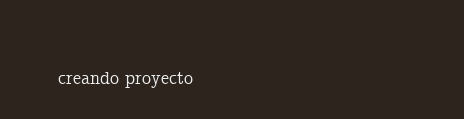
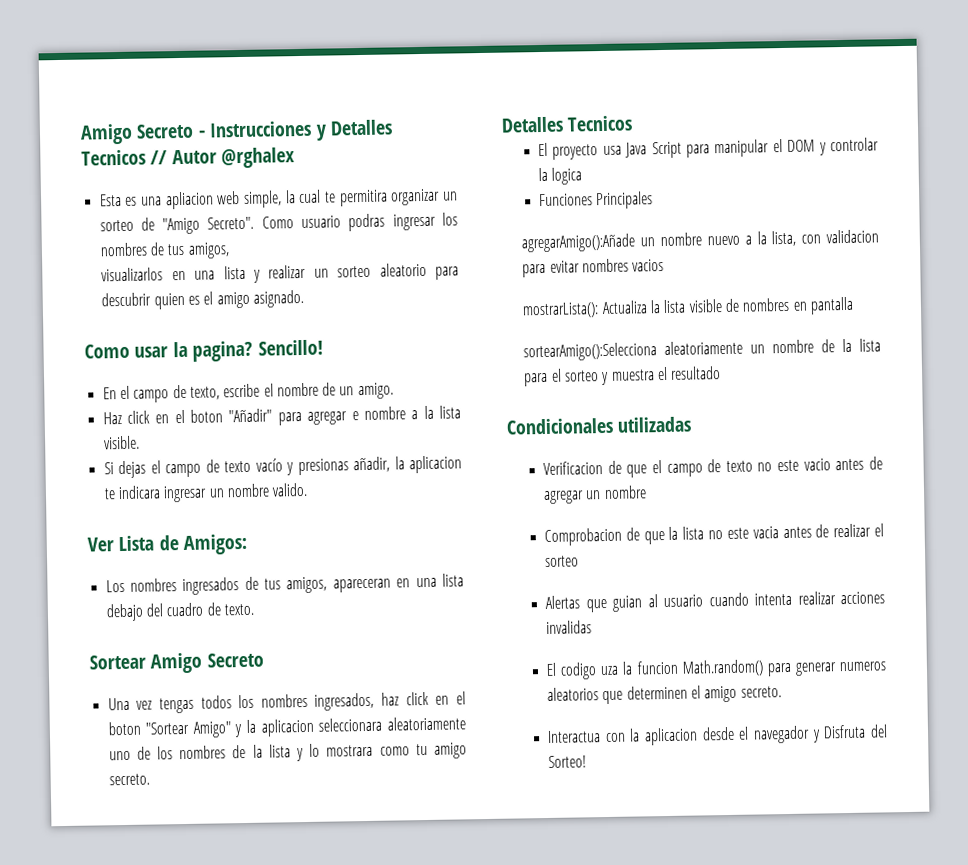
- creando proyecto
+ Amigo Secreto - Instrucciones y Detalles Tecnicos // Autor @rghalex
+ Esta es una apliacion web simple, la cual te permitira organizar un sorteo de "Amigo Secreto". Como usuario podras ingresar los nombres de tus amigos,
+ visualizarlos en una lista y realizar un sorteo aleatorio para descubrir quien es el amigo asignado.
+ Como usar la pagina? Sencillo!
+ En el campo de texto, escribe el nombre de un amigo.
+ Haz click en el boton "Añadir" para agregar e nombre a la lista visible.
+ Si dejas el campo de texto vacío y presionas añadir, la aplicacion te indicara ingresar un nombre valido.
+ Ver Lista de Amigos:
+ Los nombres ingresados de tus amigos, apareceran en una lista debajo del cuadro de texto.
+ Sortear Amigo Secreto
+ Una vez tengas todos los nombres ingresados, haz click en el boton "Sortear Amigo" y la aplicacion seleccionara aleatoriamente uno de los nombres de la lista y lo mostrara como tu amigo secreto.
+ Detalles Tecnicos
+ El proyecto usa Java Script para manipular el DOM y controlar la logica
+ Funciones Principales
+ agregarAmigo():Añade un nombre nuevo a la lista, con validacion para evitar nombres vacios
+ mostrarLista(): Actualiza la lista visible de nombres en pantalla
+ sortearAmigo():Selecciona aleatoriamente un nombre de la lista para el sorteo y muestra el resultado
+ Condicionales utilizadas
+ Verificacion de que el campo de texto no este vacio antes de agregar un nombre
+ Comprobacion de que la lista no este vacia antes de realizar el sorteo
+ Alertas que guian al usuario cuando intenta realizar acciones invalidas
+ El codigo uza la funcion Math.random() para generar numeros aleatorios que determinen el amigo secreto.
+ Interactua con la aplicacion desde el navegador y Disfruta del Sorteo!

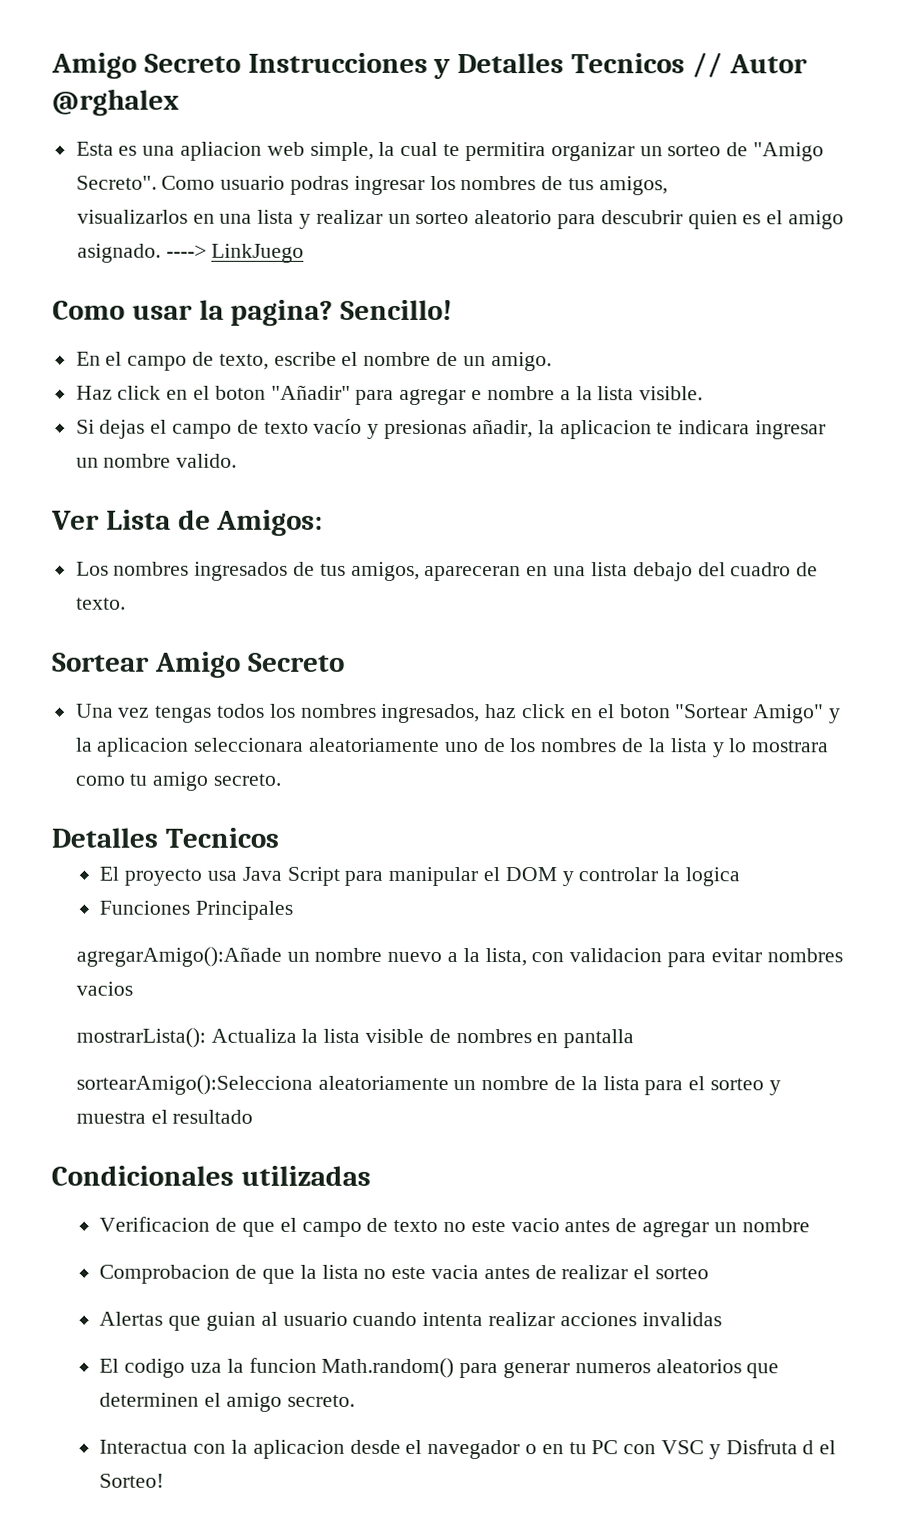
- Amigo Secreto - Instrucciones y Detalles Tecnicos // Autor @rghalex
+ Amigo Secreto Instrucciones y Detalles Tecnicos // Autor @rghalex
+ ----> LinkJuego
- Interactua con la aplicacion desde el navegador y Disfruta del Sorteo!
+ Interactua con la aplicacion desde el navegador o en tu PC con VSC y Disfruta d el Sorteo!

